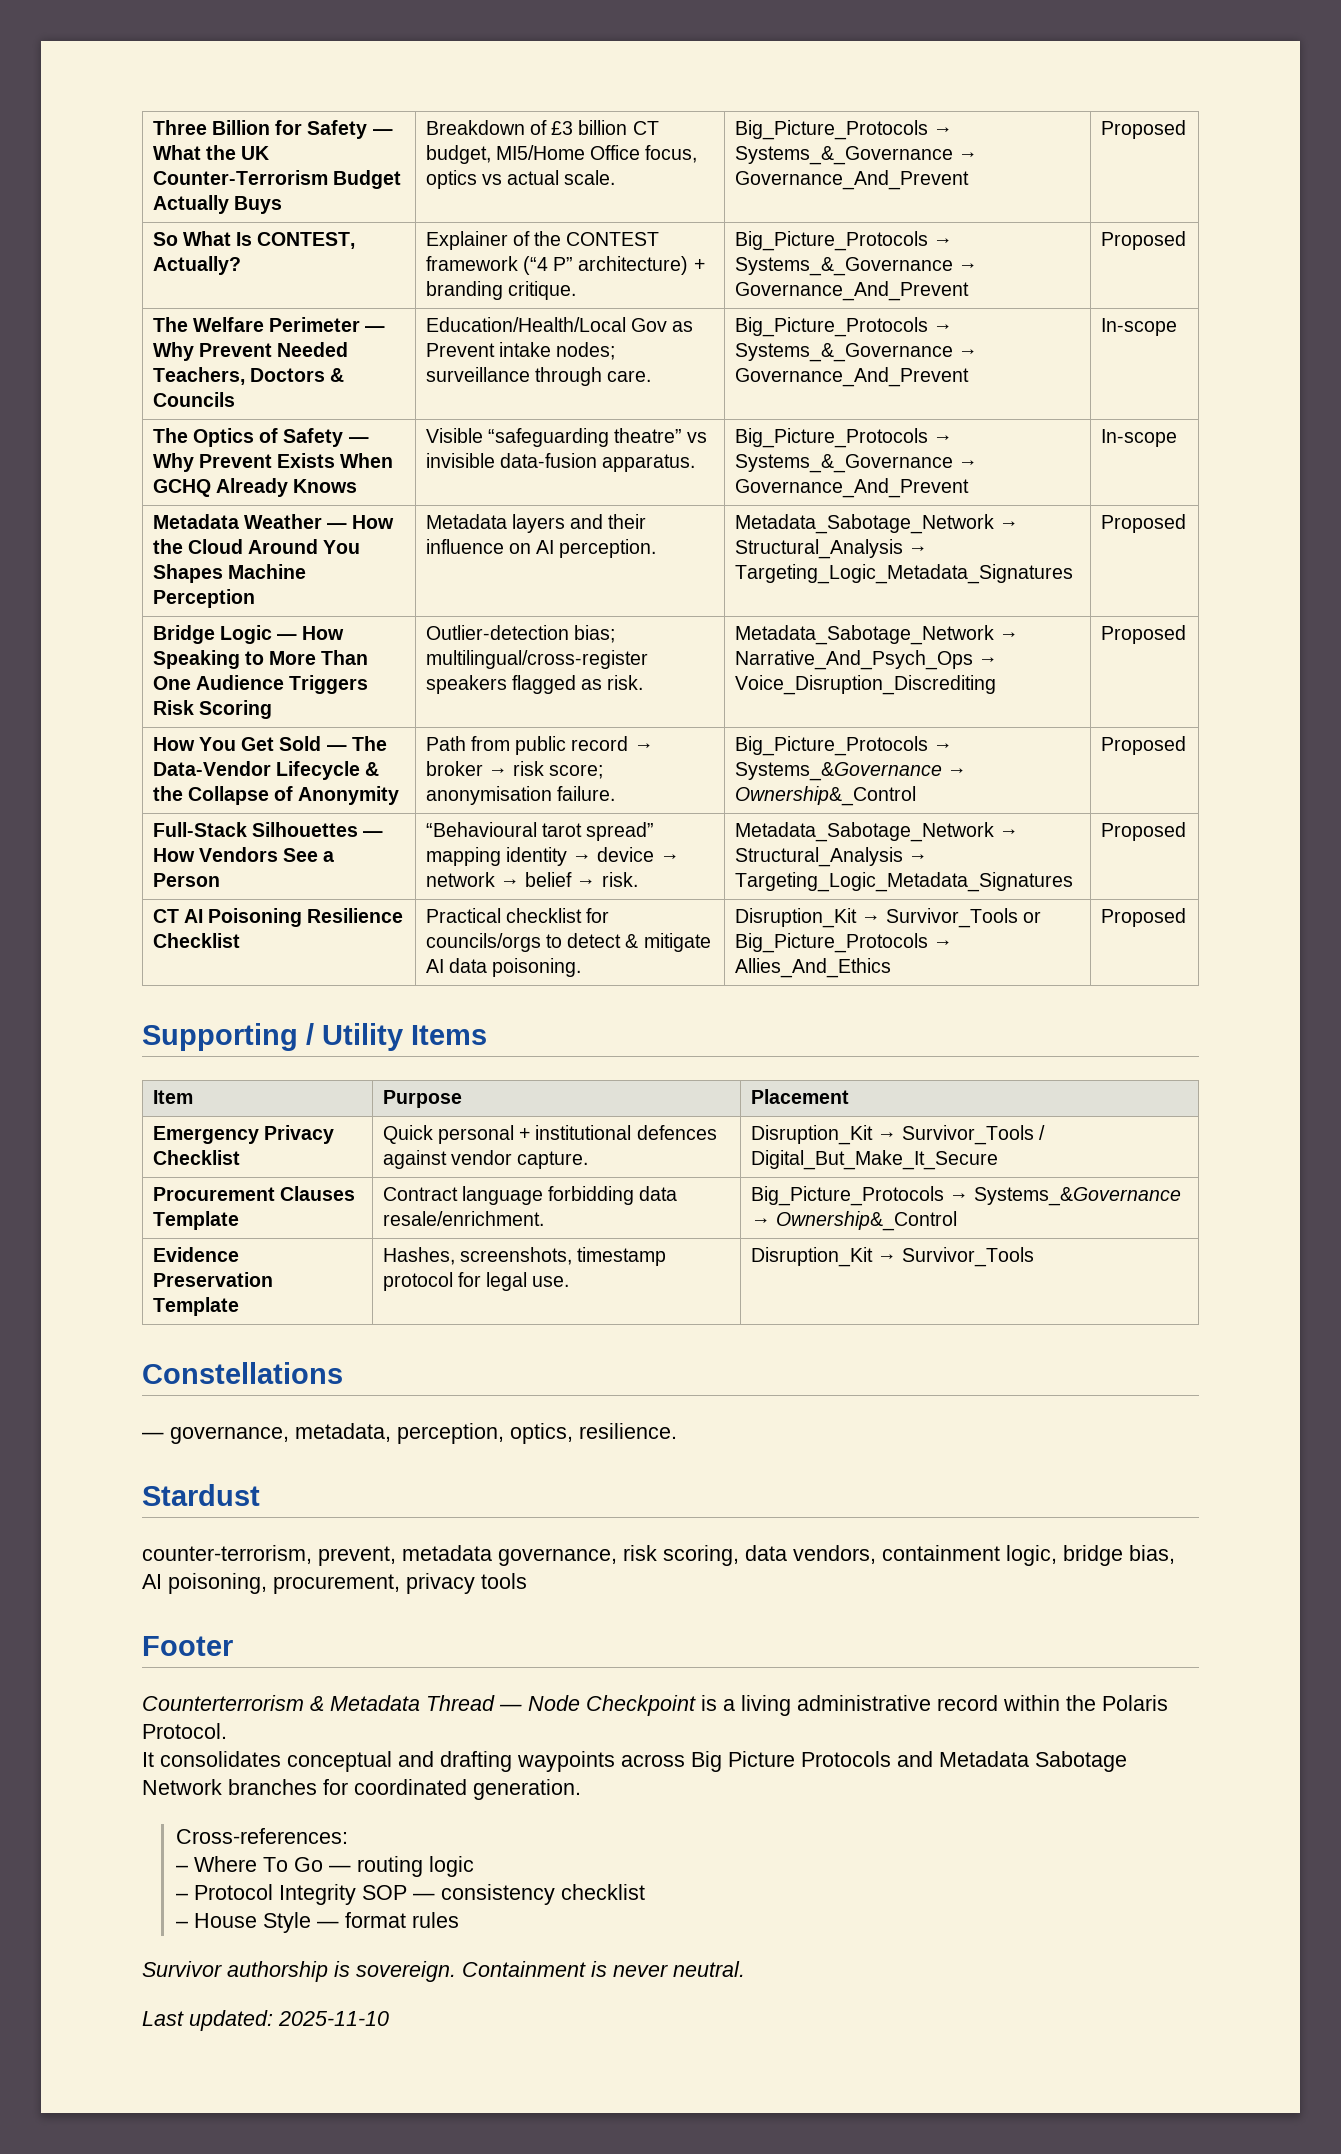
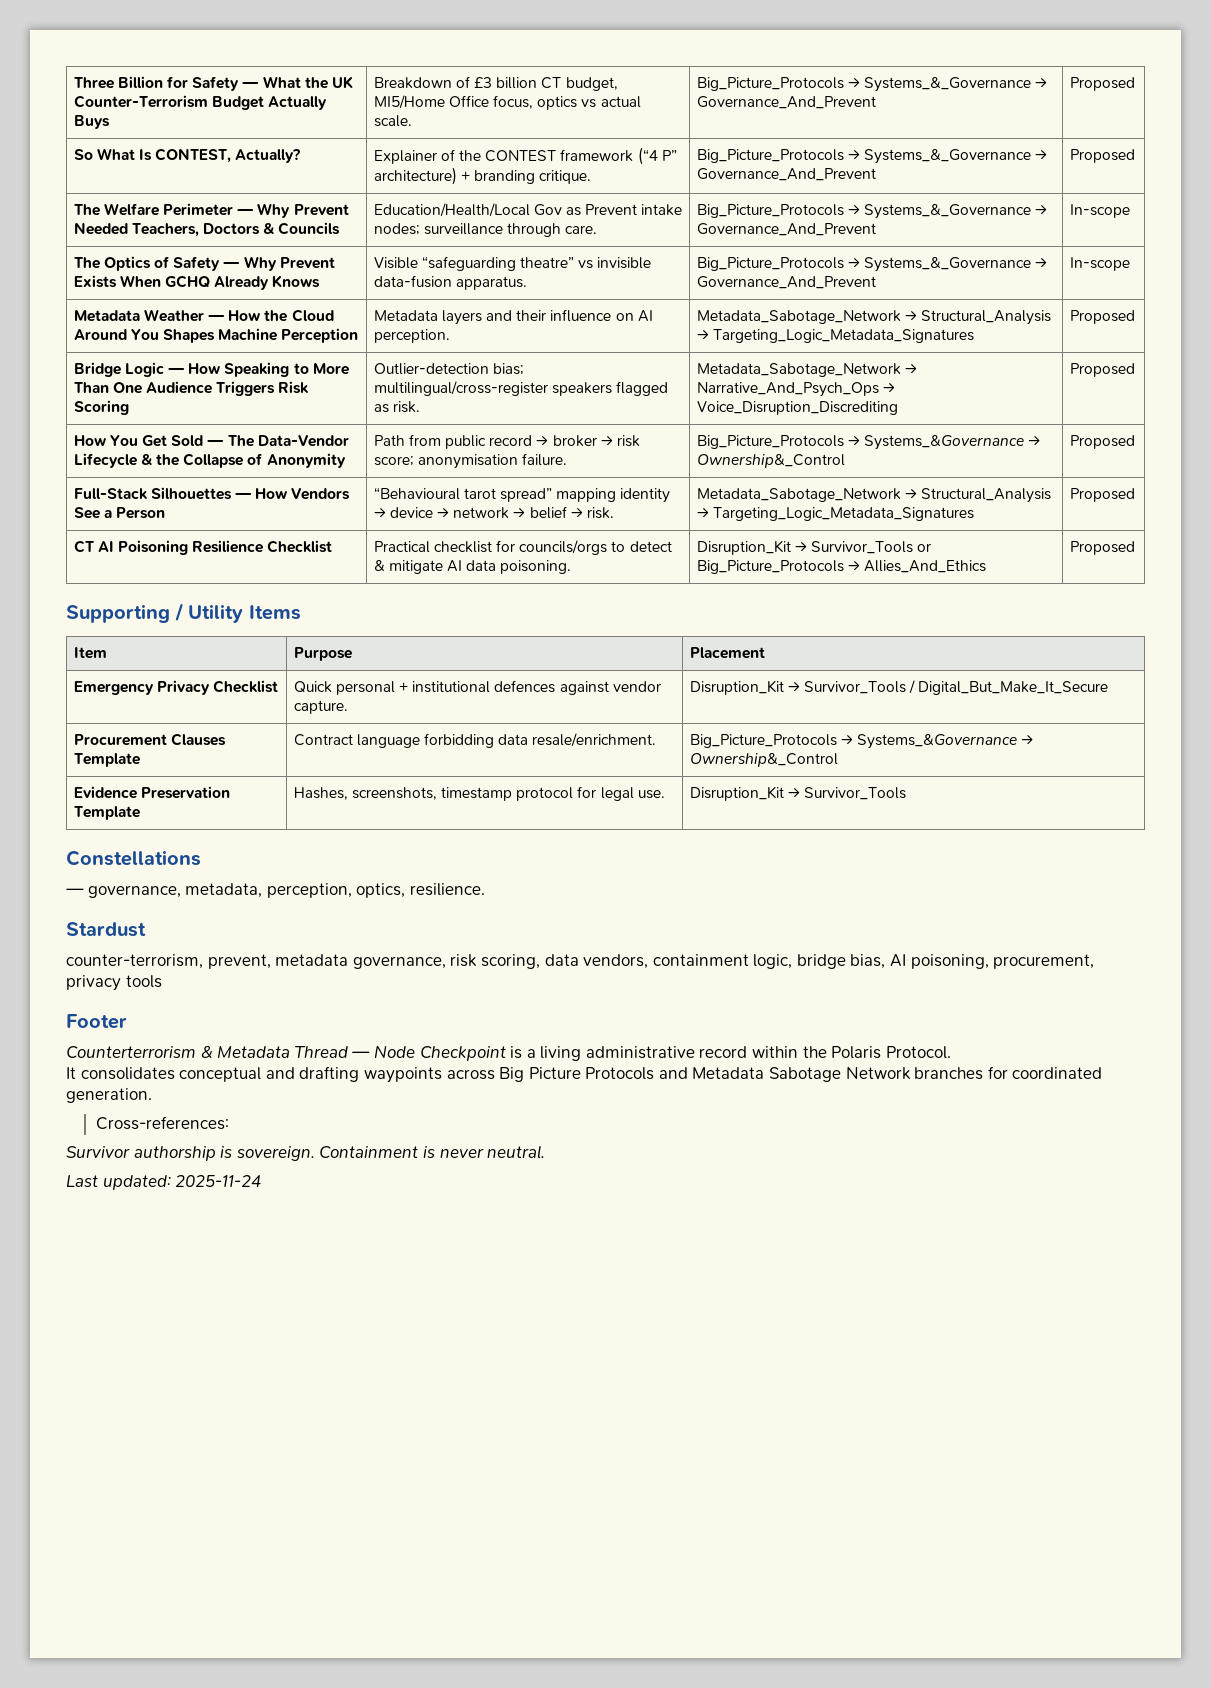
- – Where To Go — routing logic
- – Protocol Integrity SOP — consistency checklist
- – House Style — format rules
- Last updated: 2025-11-10
+ Last updated: 2025-11-24

